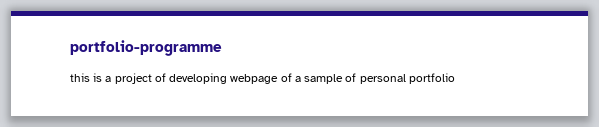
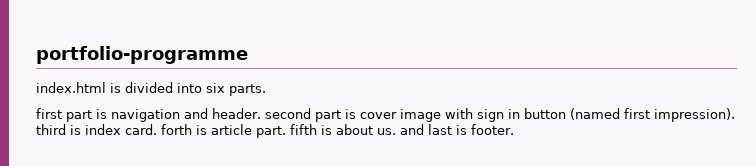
- this is a project of developing webpage of a sample of personal portfolio
+ index.html is divided into six parts.
+ first part is navigation and header. second part is cover image with sign in button (named first impression). third is index card. forth is article part. fifth is about us. and last is footer.

